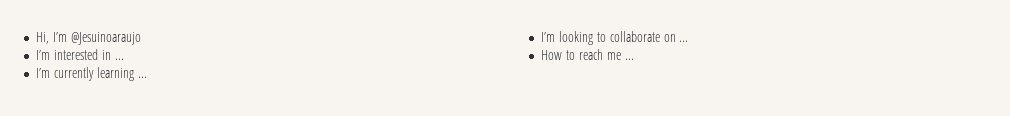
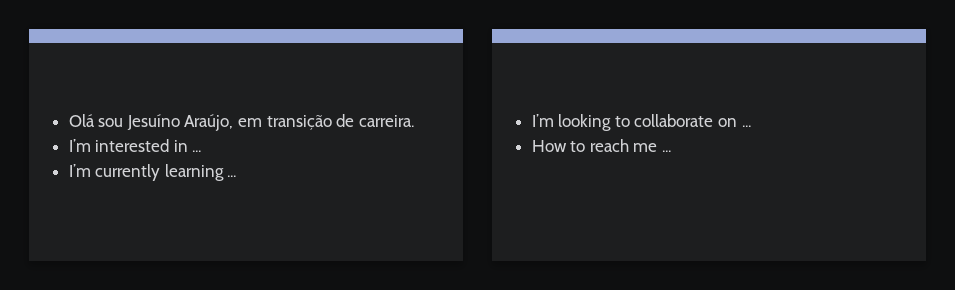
- Hi, I’m @Jesuinoaraujo
+ Olá sou Jesuíno Araújo, em transição de carreira.

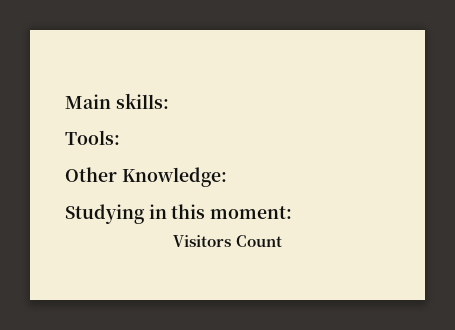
- Olá sou Jesuíno Araújo, em transição de carreira.
- I’m interested in ...
- I’m currently learning ...
- I’m looking to collaborate on ...
- How to reach me ...
+ Main skills:
+ Tools:
+ Other Knowledge:
+ Studying in this moment:
+ Visitors Count

